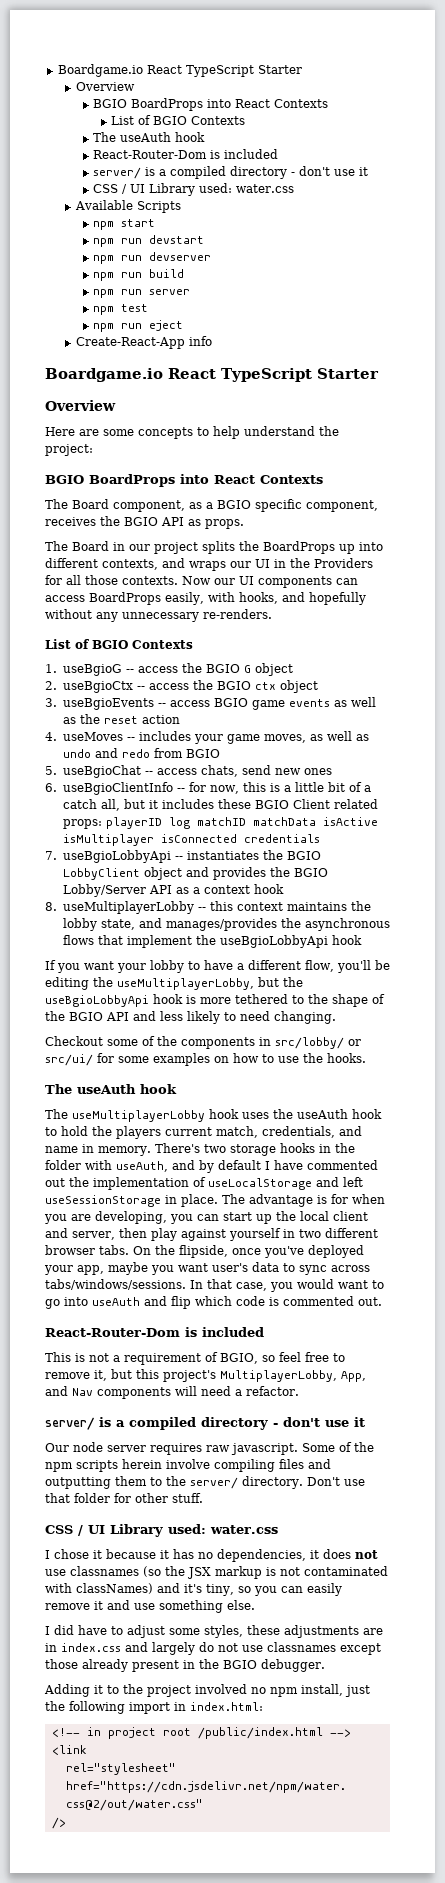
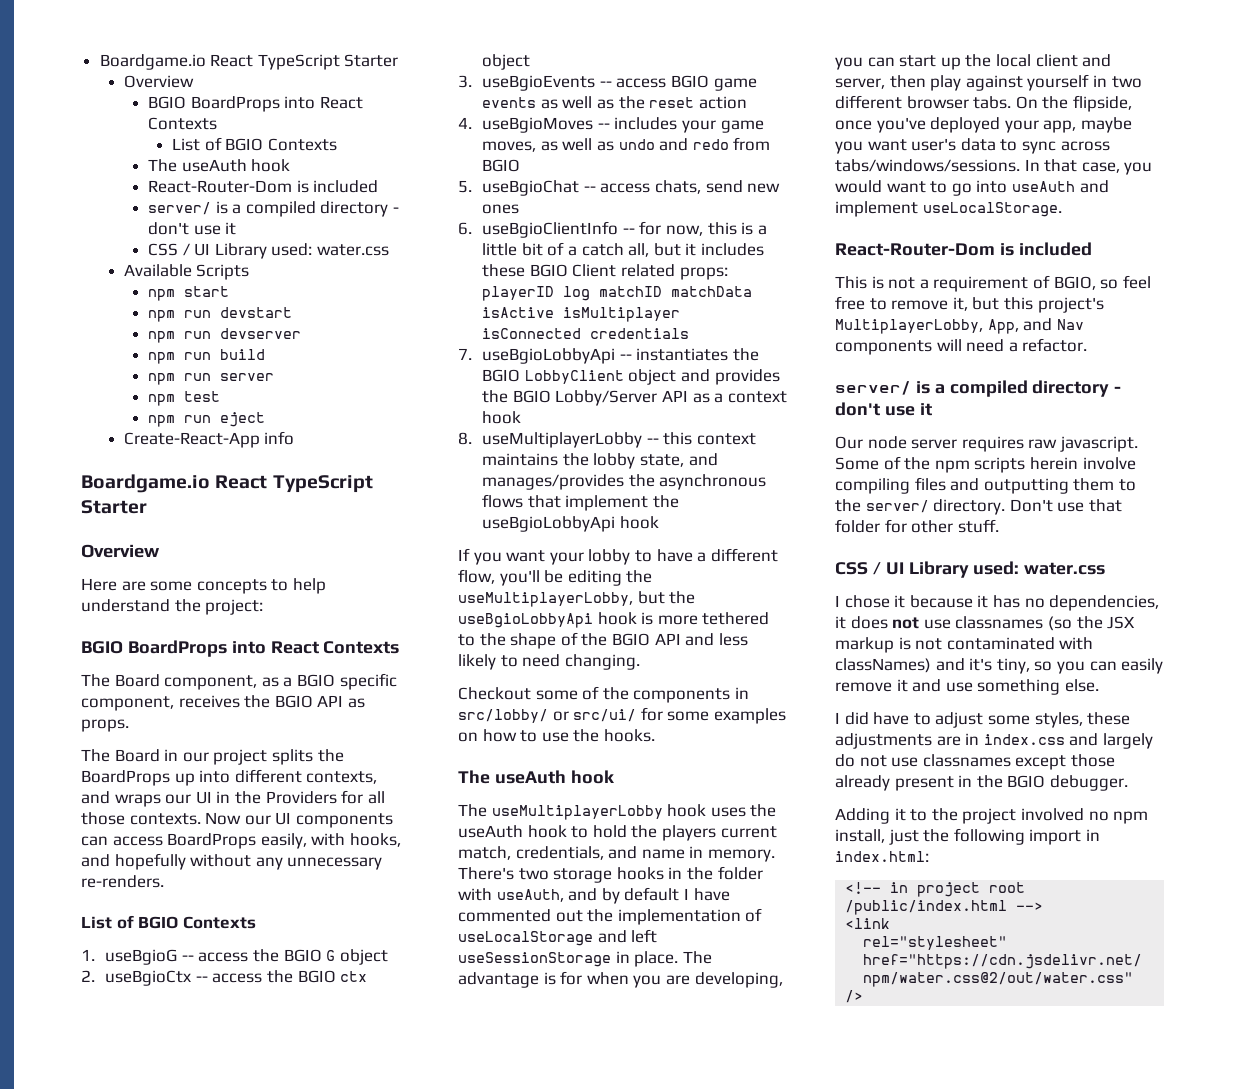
- 4. useMoves -- includes your game moves, as well as undo and redo from BGIO
+ 4. useBgioMoves -- includes your game moves, as well as undo and redo from BGIO
- In that case, you would want to go into useAuth and flip which code is commented out.
+ In that case, you would want to go into useAuth and implement useLocalStorage.

